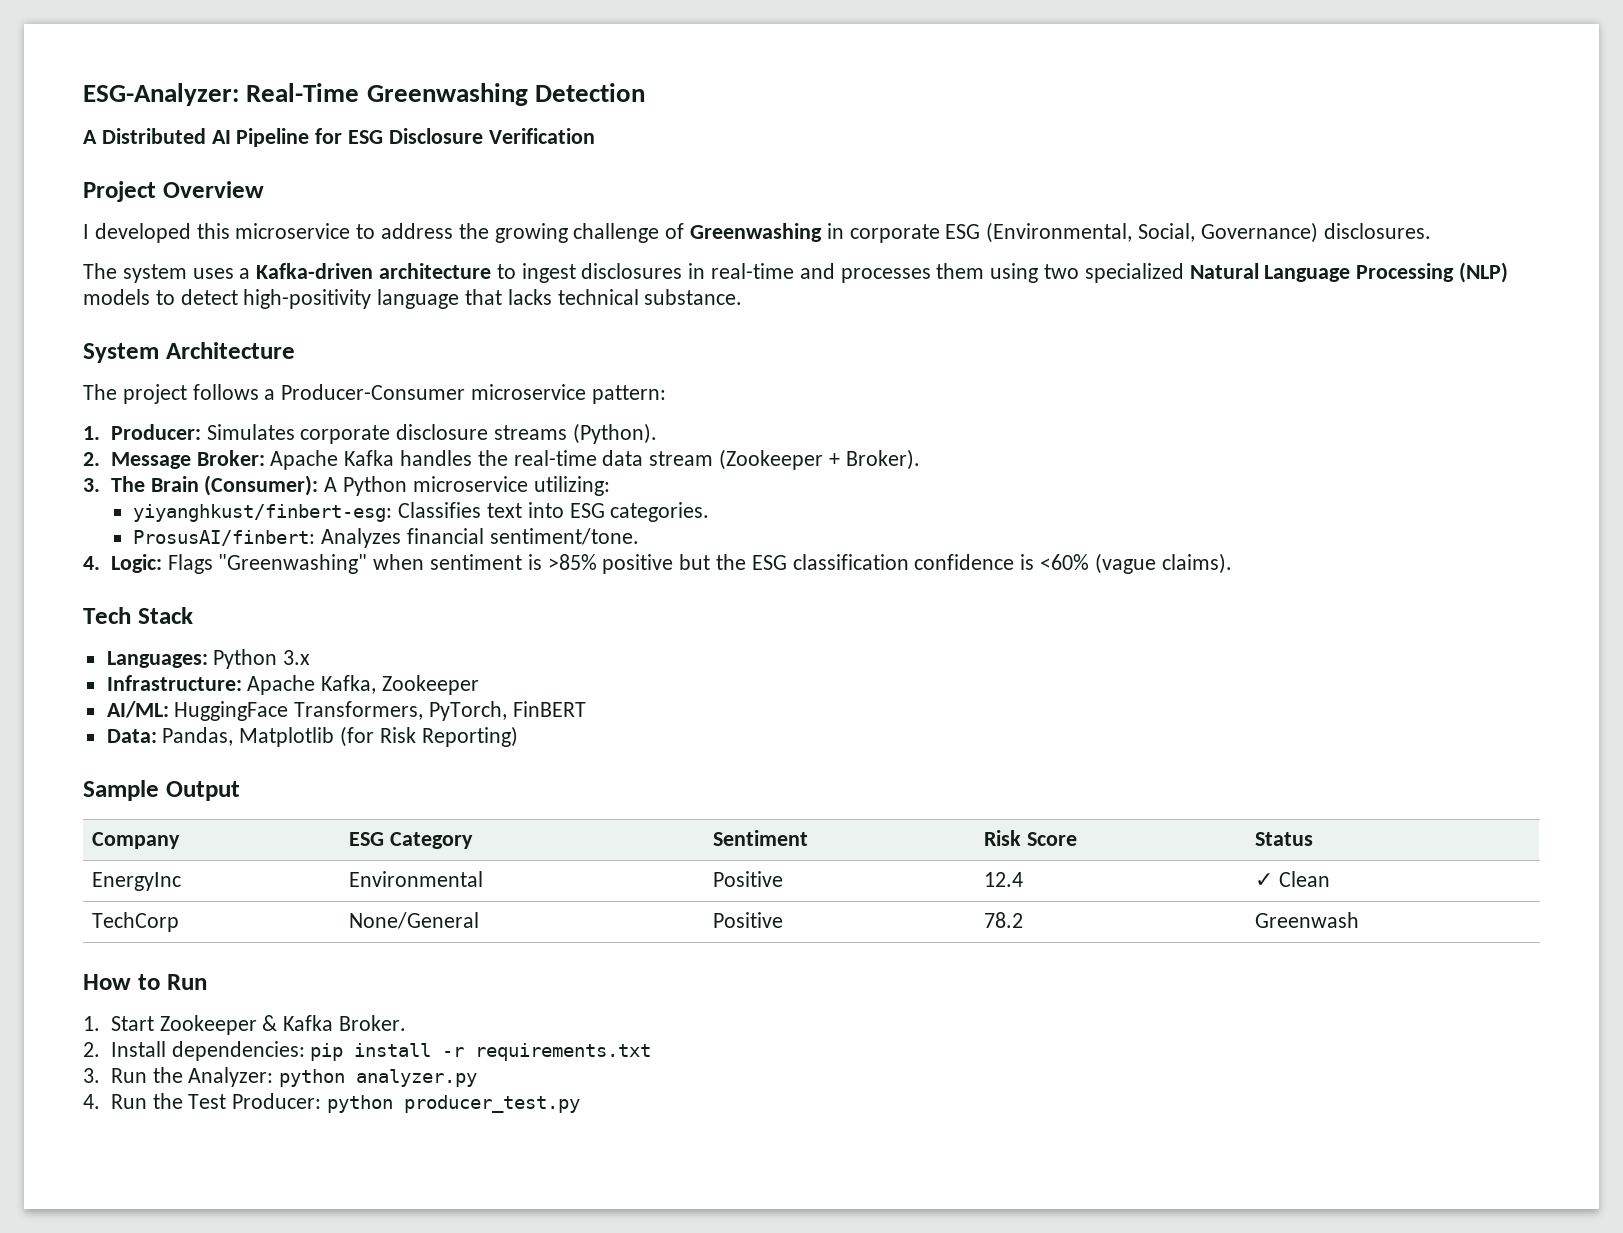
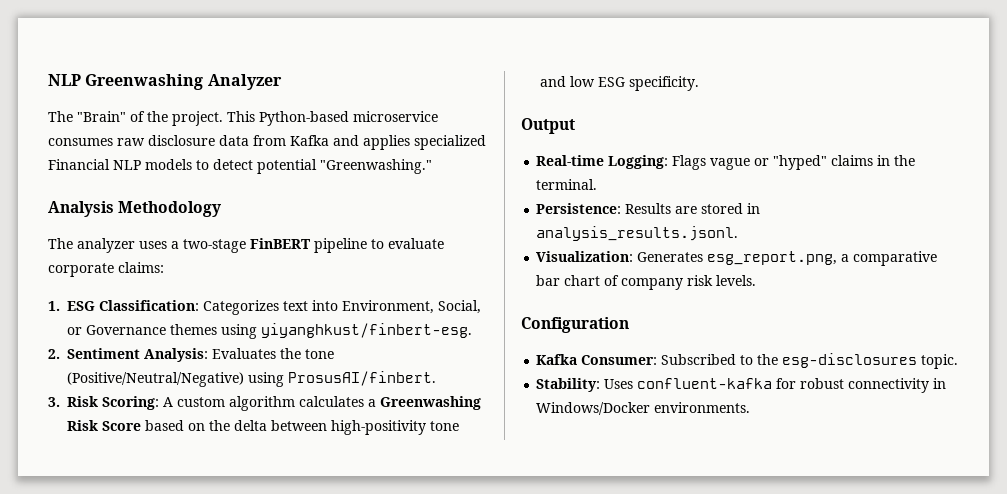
- ESG-Analyzer: Real-Time Greenwashing Detection
- A Distributed AI Pipeline for ESG Disclosure Verification
- Project Overview
- I developed this microservice to address the growing challenge of Greenwashing in corporate ESG (Environmental, Social, Governance) disclosures.
- The system uses a Kafka-driven architecture to ingest disclosures in real-time and processes them using two specialized Natural Language Processing (NLP) models to detect high-positivity language that lacks technical substance.
- System Architecture
- The project follows a Producer-Consumer microservice pattern:
- 1. Producer: Simulates corporate disclosure streams (Python).
- 2. Message Broker: Apache Kafka handles the real-time data stream (Zookeeper + Broker).
- 3. The Brain (Consumer): A Python microservice utilizing:
- yiyanghkust/finbert-esg: Classifies text into ESG categories.
- ProsusAI/finbert: Analyzes financial sentiment/tone.
- 4. Logic: Flags "Greenwashing" when sentiment is >85% positive but the ESG classification confidence is <60% (vague claims).
- Tech Stack
- Languages: Python 3.x
- Infrastructure: Apache Kafka, Zookeeper
- AI/ML: HuggingFace Transformers, PyTorch, FinBERT
- Data: Pandas, Matplotlib (for Risk Reporting)
- Sample Output
- Company | ESG Category | Sentiment | Risk Score | Status
- EnergyInc | Environmental | Positive | 12.4 | ✓ Clean
- TechCorp | None/General | Positive | 78.2 | Greenwash
- How to Run
- 1. Start Zookeeper & Kafka Broker.
- 2. Install dependencies: pip install -r requirements.txt
- 3. Run the Analyzer: python analyzer.py
- 4. Run the Test Producer: python producer_test.py
+ NLP Greenwashing Analyzer
+ The "Brain" of the project. This Python-based microservice consumes raw disclosure data from Kafka and applies specialized Financial NLP models to detect potential "Greenwashing."
+ Analysis Methodology
+ The analyzer uses a two-stage FinBERT pipeline to evaluate corporate claims:
+ 1. ESG Classification: Categorizes text into Environment, Social, or Governance themes using yiyanghkust/finbert-esg.
+ 2. Sentiment Analysis: Evaluates the tone (Positive/Neutral/Negative) using ProsusAI/finbert.
+ 3. Risk Scoring: A custom algorithm calculates a Greenwashing Risk Score based on the delta between high-positivity tone and low ESG specificity.
+ Output
+ Real-time Logging: Flags vague or "hyped" claims in the terminal.
+ Persistence: Results are stored in analysis_results.jsonl.
+ Visualization: Generates esg_report.png, a comparative bar chart of company risk levels.
+ Configuration
+ Kafka Consumer: Subscribed to the esg-disclosures topic.
+ Stability: Uses confluent-kafka for robust connectivity in Windows/Docker environments.

